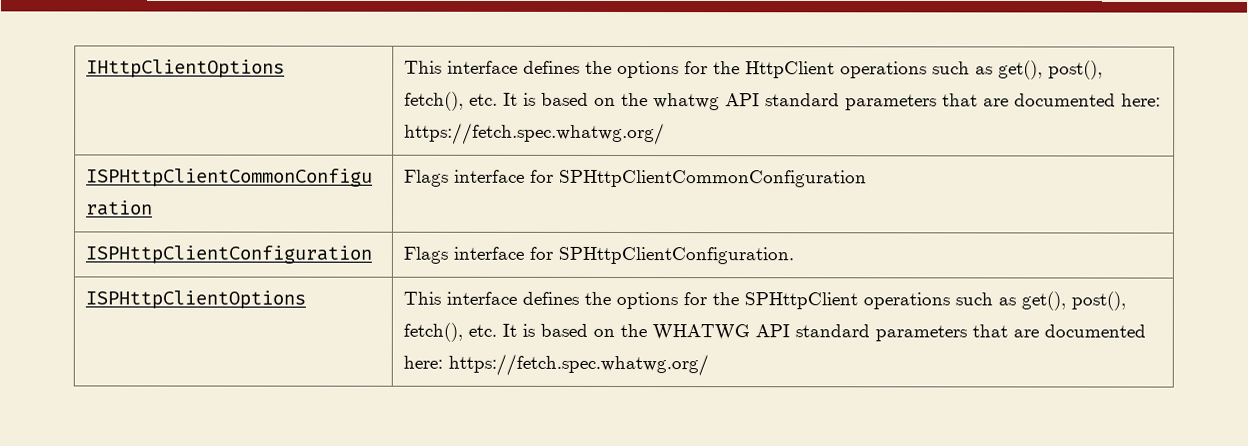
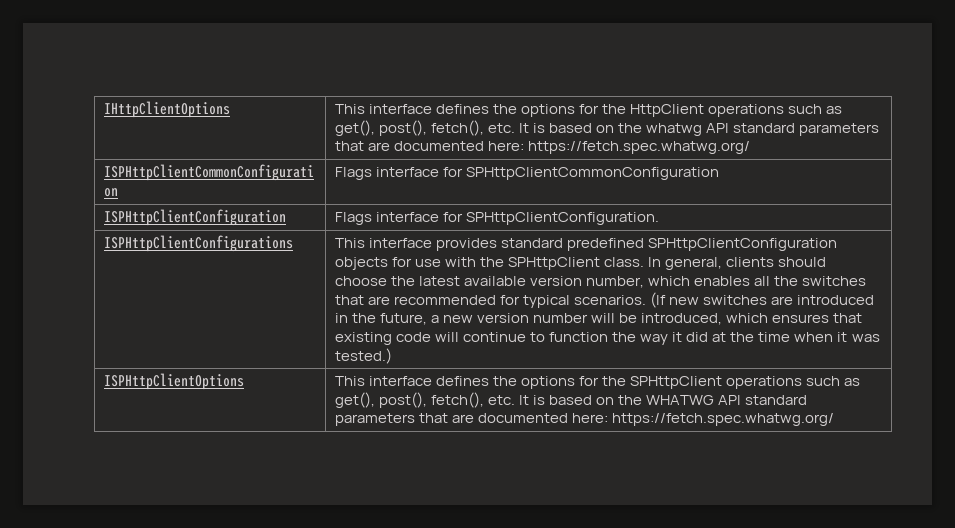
+ ISPHttpClientConfigurations | This interface provides standard predefined SPHttpClientConfiguration objects for use with the SPHttpClient class. In general, clients should choose the latest available version number, which enables all the switches that are recommended for typical scenarios. (If new switches are introduced in the future, a new version number will be introduced, which ensures that existing code will continue to function the way it did at the time when it was tested.)

